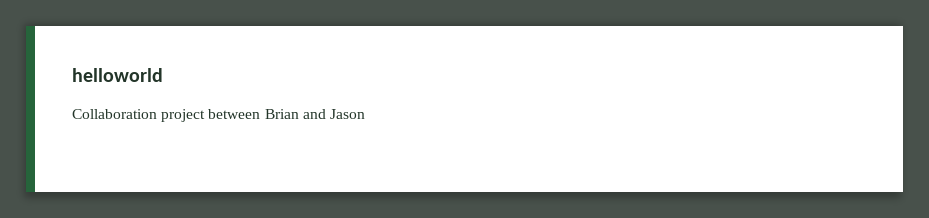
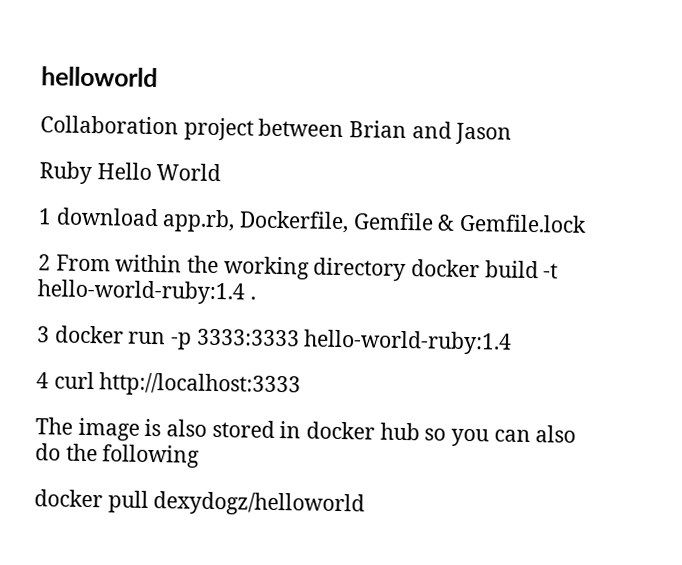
+ Ruby Hello World
+ 1 download app.rb, Dockerfile, Gemfile & Gemfile.lock
+ 2 From within the working directory docker build -t hello-world-ruby:1.4 .
+ 3 docker run -p 3333:3333 hello-world-ruby:1.4
+ 4 curl http://localhost:3333
+ The image is also stored in docker hub so you can also do the following
+ docker pull dexydogz/helloworld

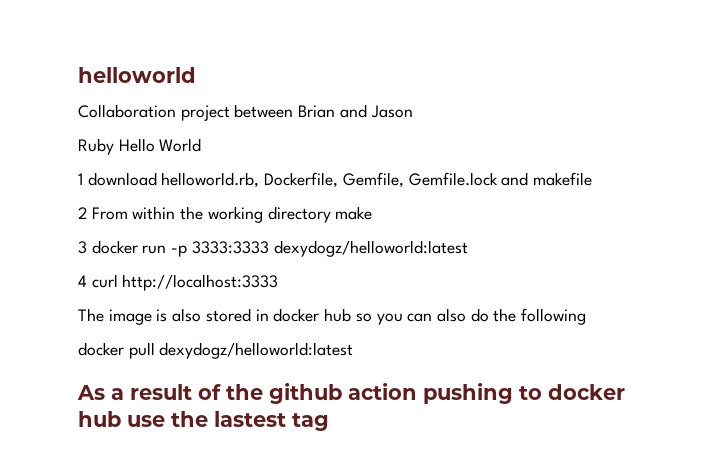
- 1 download app.rb, Dockerfile, Gemfile & Gemfile.lock
+ 1 download helloworld.rb, Dockerfile, Gemfile, Gemfile.lock and makefile
- 2 From within the working directory docker build -t hello-world-ruby:1.4 .
+ 2 From within the working directory make
- 3 docker run -p 3333:3333 hello-world-ruby:1.4
+ 3 docker run -p 3333:3333 dexydogz/helloworld:latest
- docker pull dexydogz/helloworld
+ docker pull dexydogz/helloworld:latest
+ As a result of the github action pushing to docker hub use the lastest tag

